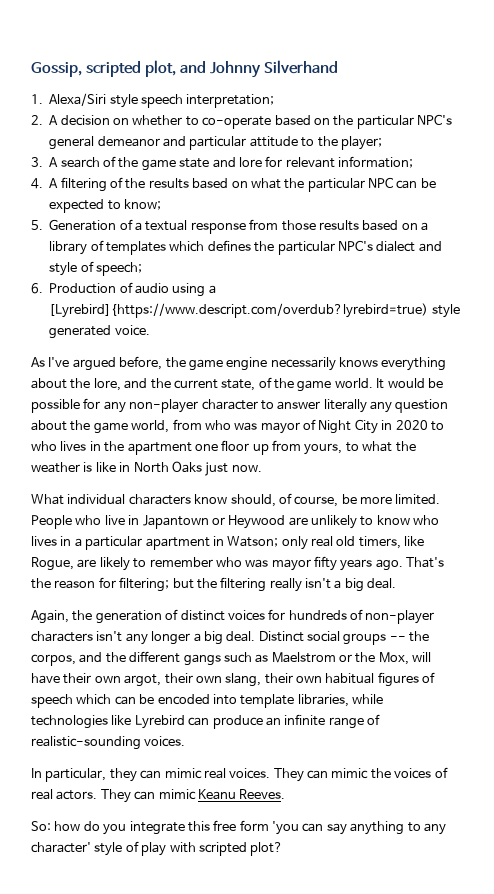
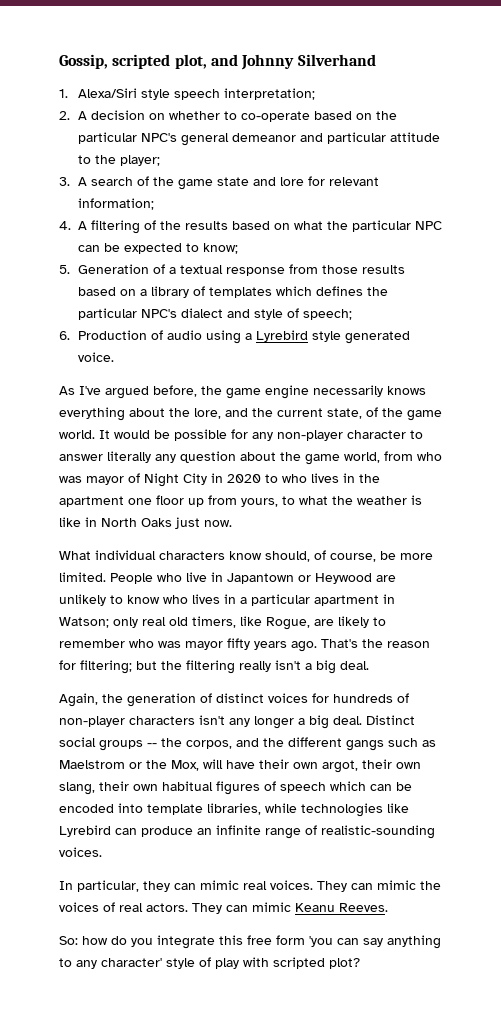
- 6. Production of audio using a [Lyrebird]{https://www.descript.com/overdub?lyrebird=true) style generated voice.
+ 6. Production of audio using a Lyrebird style generated voice.

